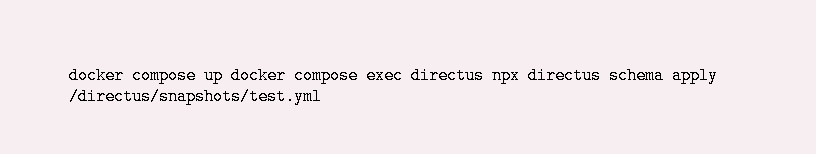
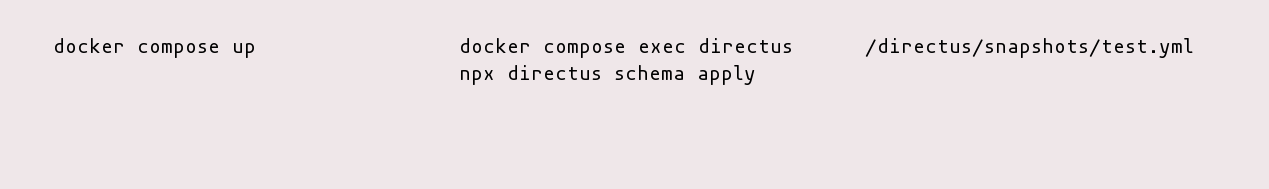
- docker compose up docker compose exec directus npx directus schema apply /directus/snapshots/test.yml
+ docker compose up
+ docker compose exec directus npx directus schema apply /directus/snapshots/test.yml

